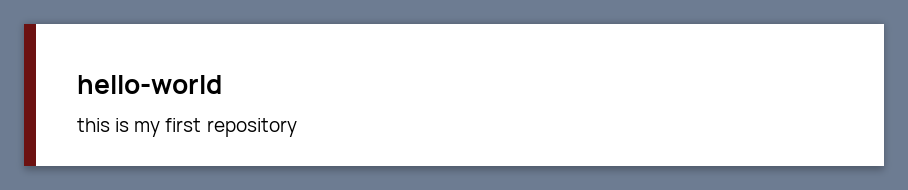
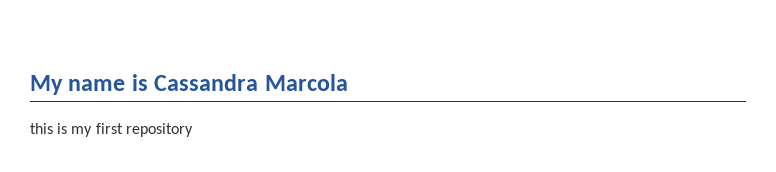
- hello-world
+ My name is Cassandra Marcola

